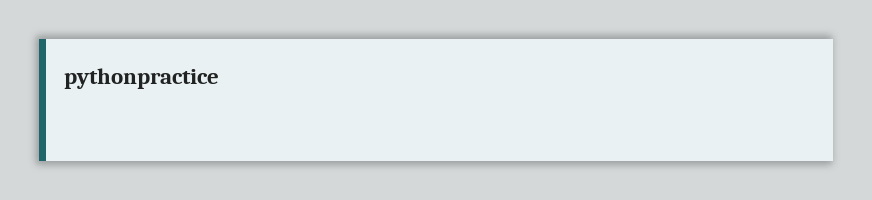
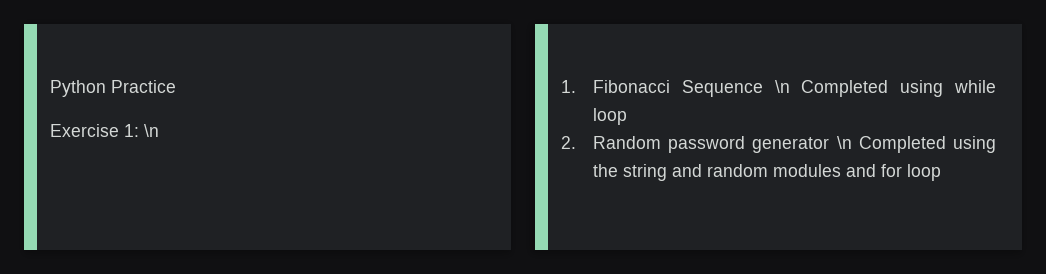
- pythonpractice
+ Python Practice
+ Exercise 1: \n
+ 1. Fibonacci Sequence \n Completed using while loop
+ 2. Random password generator \n Completed using the string and random modules and for loop

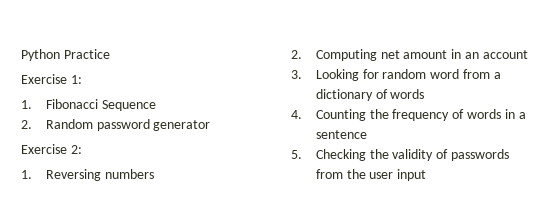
- Exercise 1: \n
+ Exercise 1:
- 1. Fibonacci Sequence \n Completed using while loop
+ 1. Fibonacci Sequence
- 2. Random password generator \n Completed using the string and random modules and for loop
+ 2. Random password generator
+ Exercise 2:
+ 1. Reversing numbers
+ 2. Computing net amount in an account
+ 3. Looking for random word from a dictionary of words
+ 4. Counting the frequency of words in a sentence
+ 5. Checking the validity of passwords from the user input

